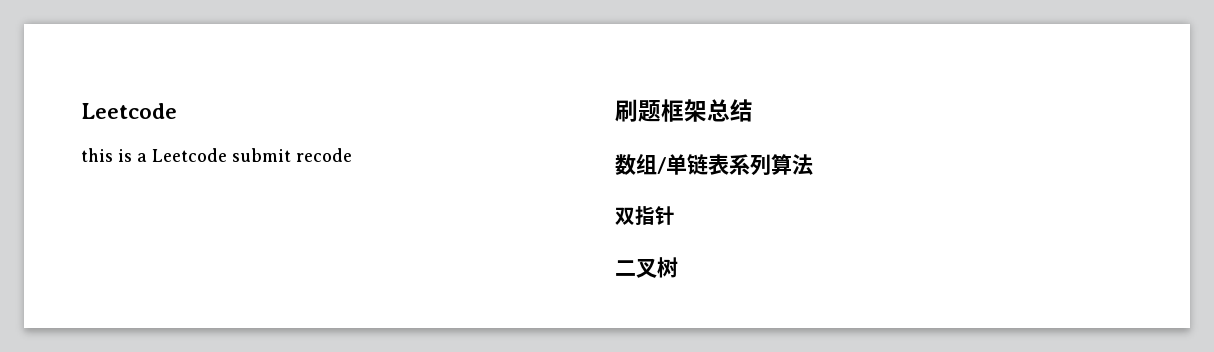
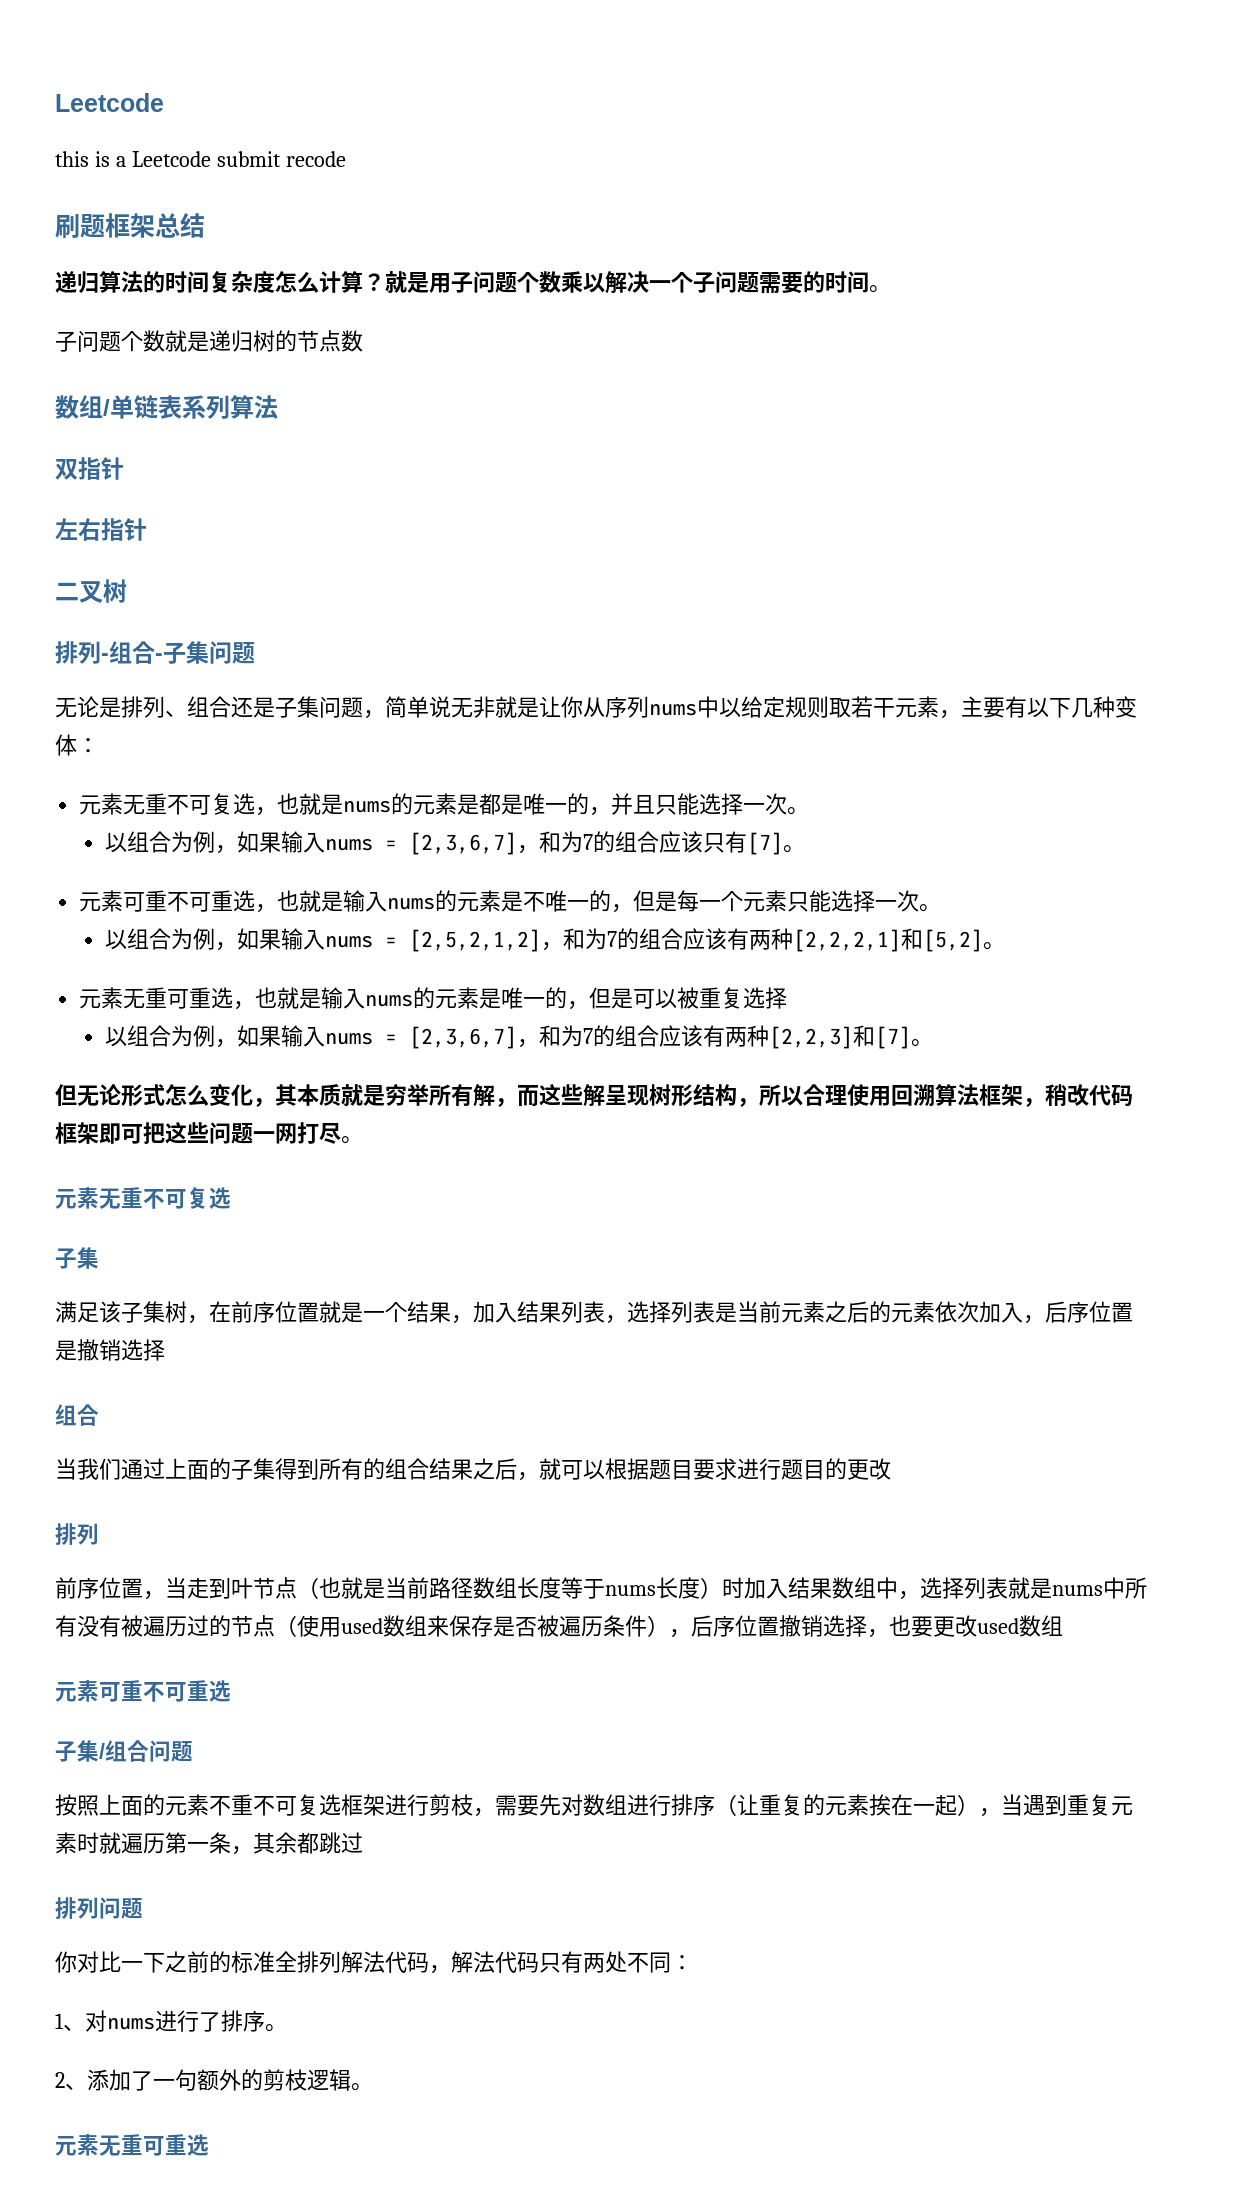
+ 递归算法的时间复杂度怎么计算？就是用子问题个数乘以解决一个子问题需要的时间。
+ 子问题个数就是递归树的节点数
+ 左右指针
+ 排列-组合-子集问题
+ 无论是排列、组合还是子集问题，简单说无非就是让你从序列nums中以给定规则取若干元素，主要有以下几种变体：
+ 元素无重不可复选，也就是nums的元素是都是唯一的，并且只能选择一次。
+ 以组合为例，如果输入nums = [2,3,6,7]，和为7的组合应该只有[7]。
+ 元素可重不可重选，也就是输入nums的元素是不唯一的，但是每一个元素只能选择一次。
+ 以组合为例，如果输入nums = [2,5,2,1,2]，和为7的组合应该有两种[2,2,2,1]和[5,2]。
+ 元素无重可重选，也就是输入nums的元素是唯一的，但是可以被重复选择
+ 以组合为例，如果输入nums = [2,3,6,7]，和为7的组合应该有两种[2,2,3]和[7]。
+ 但无论形式怎么变化，其本质就是穷举所有解，而这些解呈现树形结构，所以合理使用回溯算法框架，稍改代码框架即可把这些问题一网打尽。
+ 元素无重不可复选
+ 子集
+ 满足该子集树，在前序位置就是一个结果，加入结果列表，选择列表是当前元素之后的元素依次加入，后序位置是撤销选择
+ 组合
+ 当我们通过上面的子集得到所有的组合结果之后，就可以根据题目要求进行题目的更改
+ 排列
+ 前序位置，当走到叶节点（也就是当前路径数组长度等于nums长度）时加入结果数组中，选择列表就是nums中所有没有被遍历过的节点（使用used数组来保存是否被遍历条件），后序位置撤销选择，也要更改used数组
+ 元素可重不可重选
+ 子集/组合问题
+ 按照上面的元素不重不可复选框架进行剪枝，需要先对数组进行排序（让重复的元素挨在一起），当遇到重复元素时就遍历第一条，其余都跳过
+ 排列问题
+ 你对比一下之前的标准全排列解法代码，解法代码只有两处不同：
+ 1、对nums进行了排序。
+ 2、添加了一句额外的剪枝逻辑。
+ 元素无重可重选

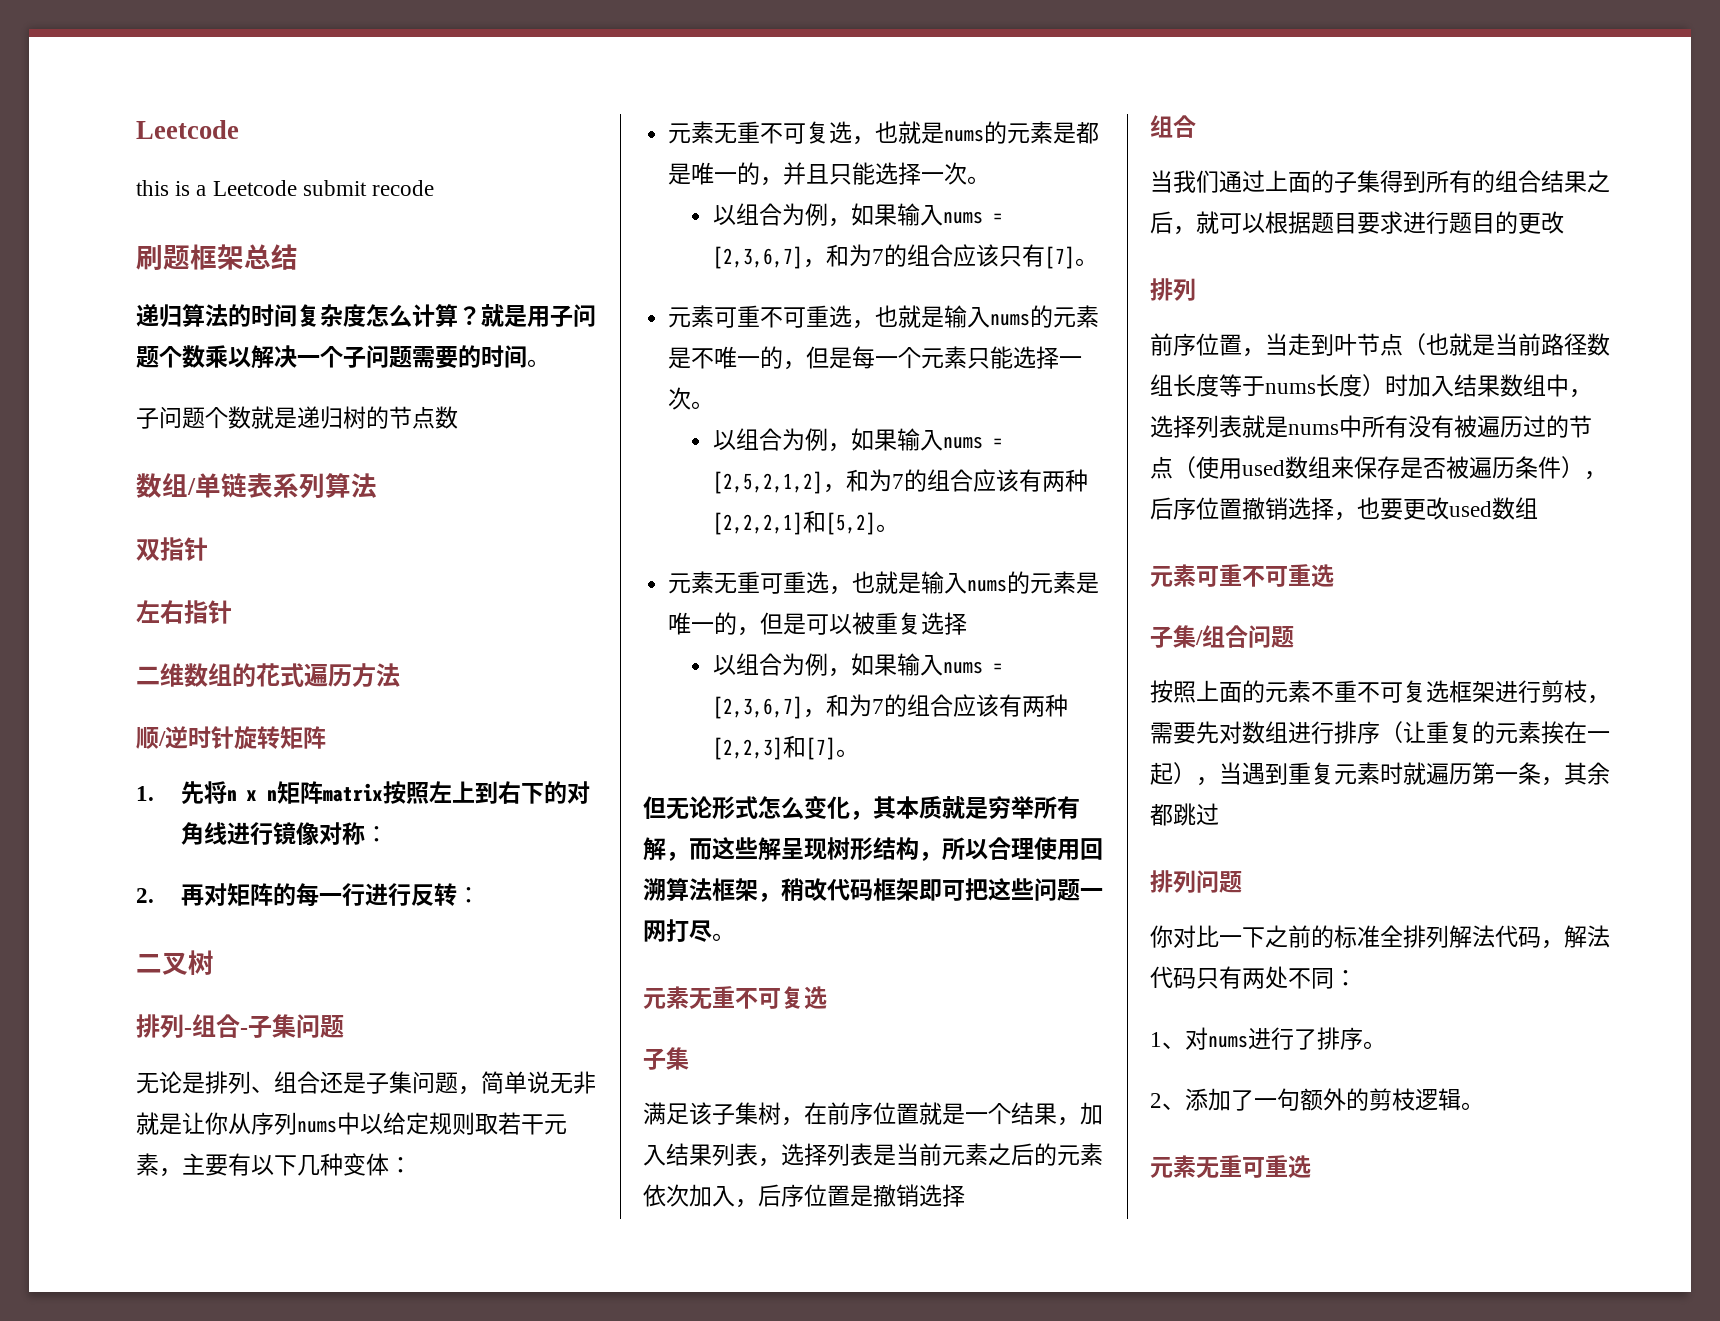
+ 二维数组的花式遍历方法
+ 顺/逆时针旋转矩阵
+ 1.先将n x n矩阵matrix按照左上到右下的对角线进行镜像对称：
+ 2.再对矩阵的每一行进行反转：

